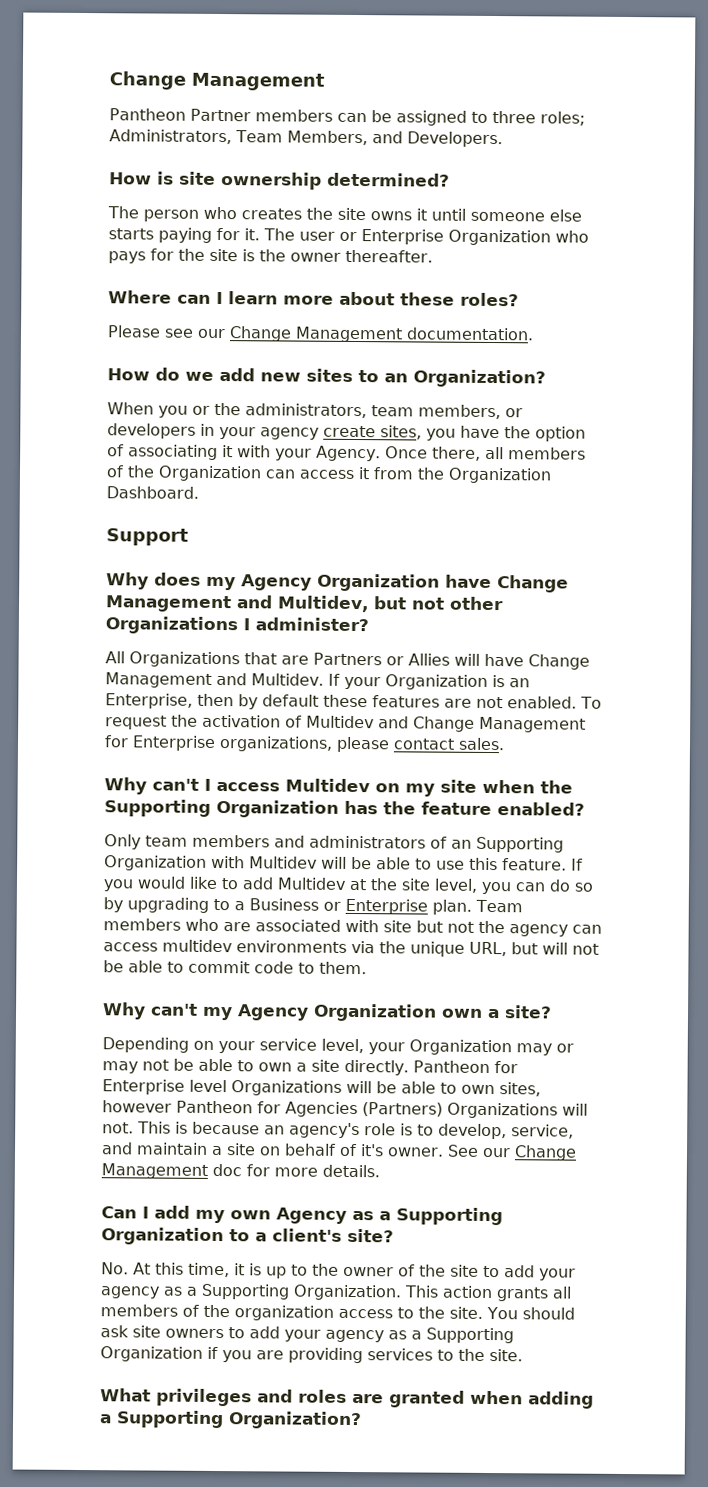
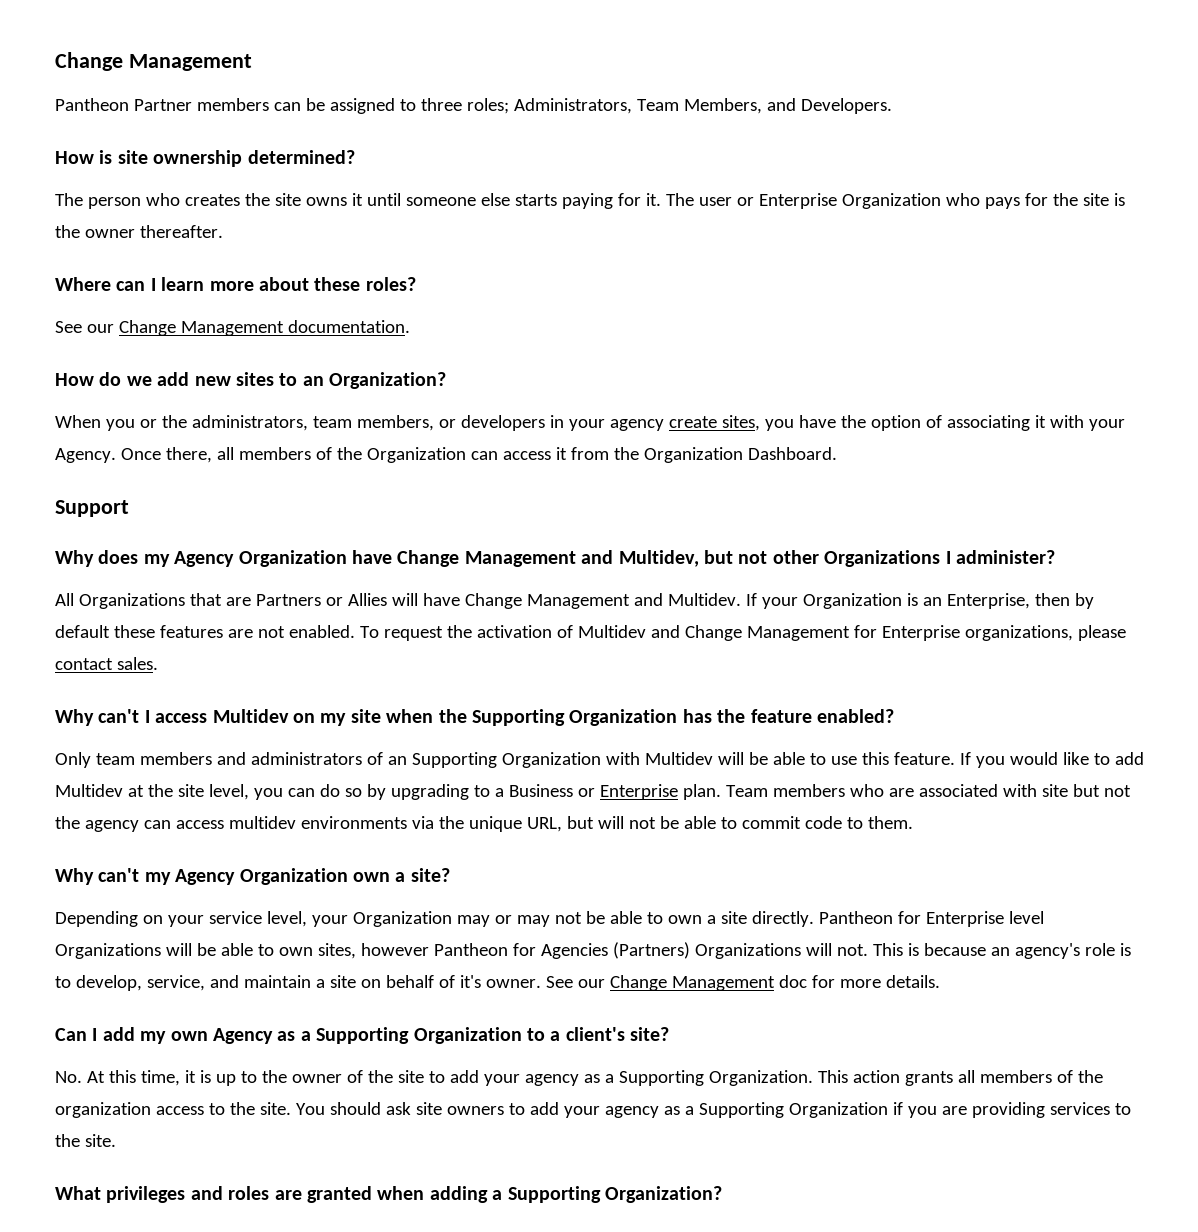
- Please see our Change Management documentation.
+ See our Change Management documentation.

